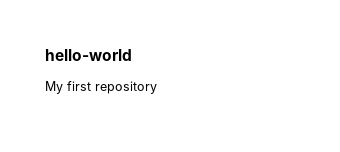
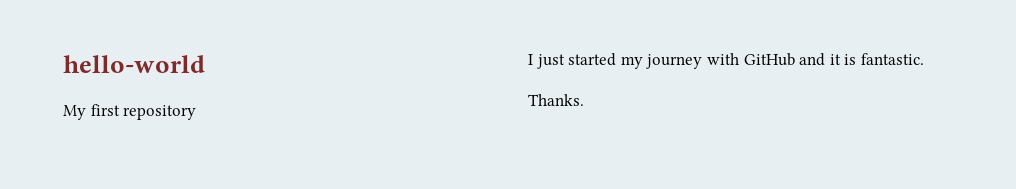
+ I just started my journey with GitHub and it is fantastic.
+ Thanks.

